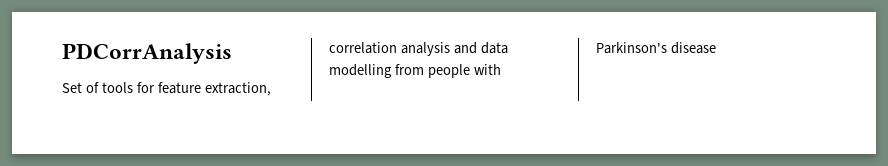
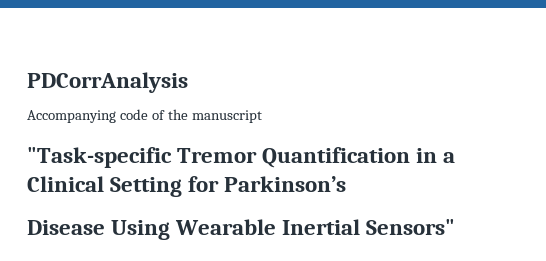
- Set of tools for feature extraction, correlation analysis and data modelling from people with Parkinson's disease
+ Accompanying code of the manuscript
+ "Task-specific Tremor Quantification in a Clinical Setting for Parkinson’s
+ Disease Using Wearable Inertial Sensors"

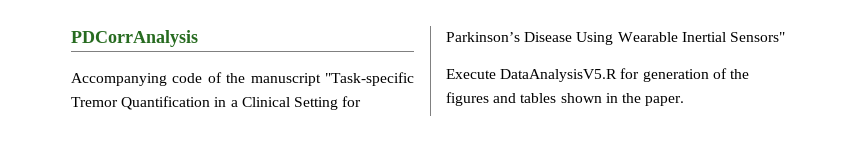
- Accompanying code of the manuscript
- "Task-specific Tremor Quantification in a Clinical Setting for Parkinson’s
- Disease Using Wearable Inertial Sensors"
+ Accompanying code of the manuscript "Task-specific Tremor Quantification in a Clinical Setting for Parkinson’s Disease Using Wearable Inertial Sensors"
+ Execute DataAnalysisV5.R for generation of the figures and tables shown in the paper.

